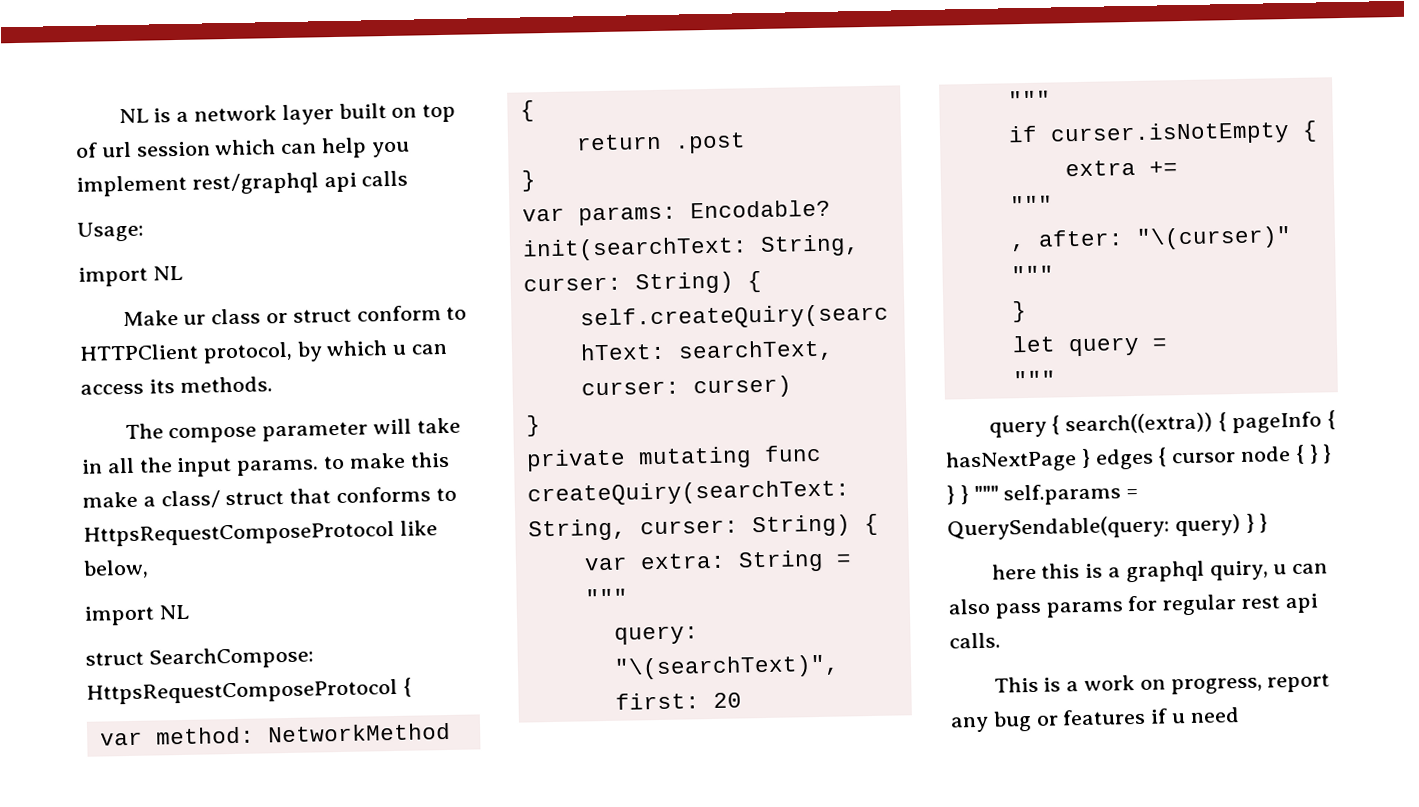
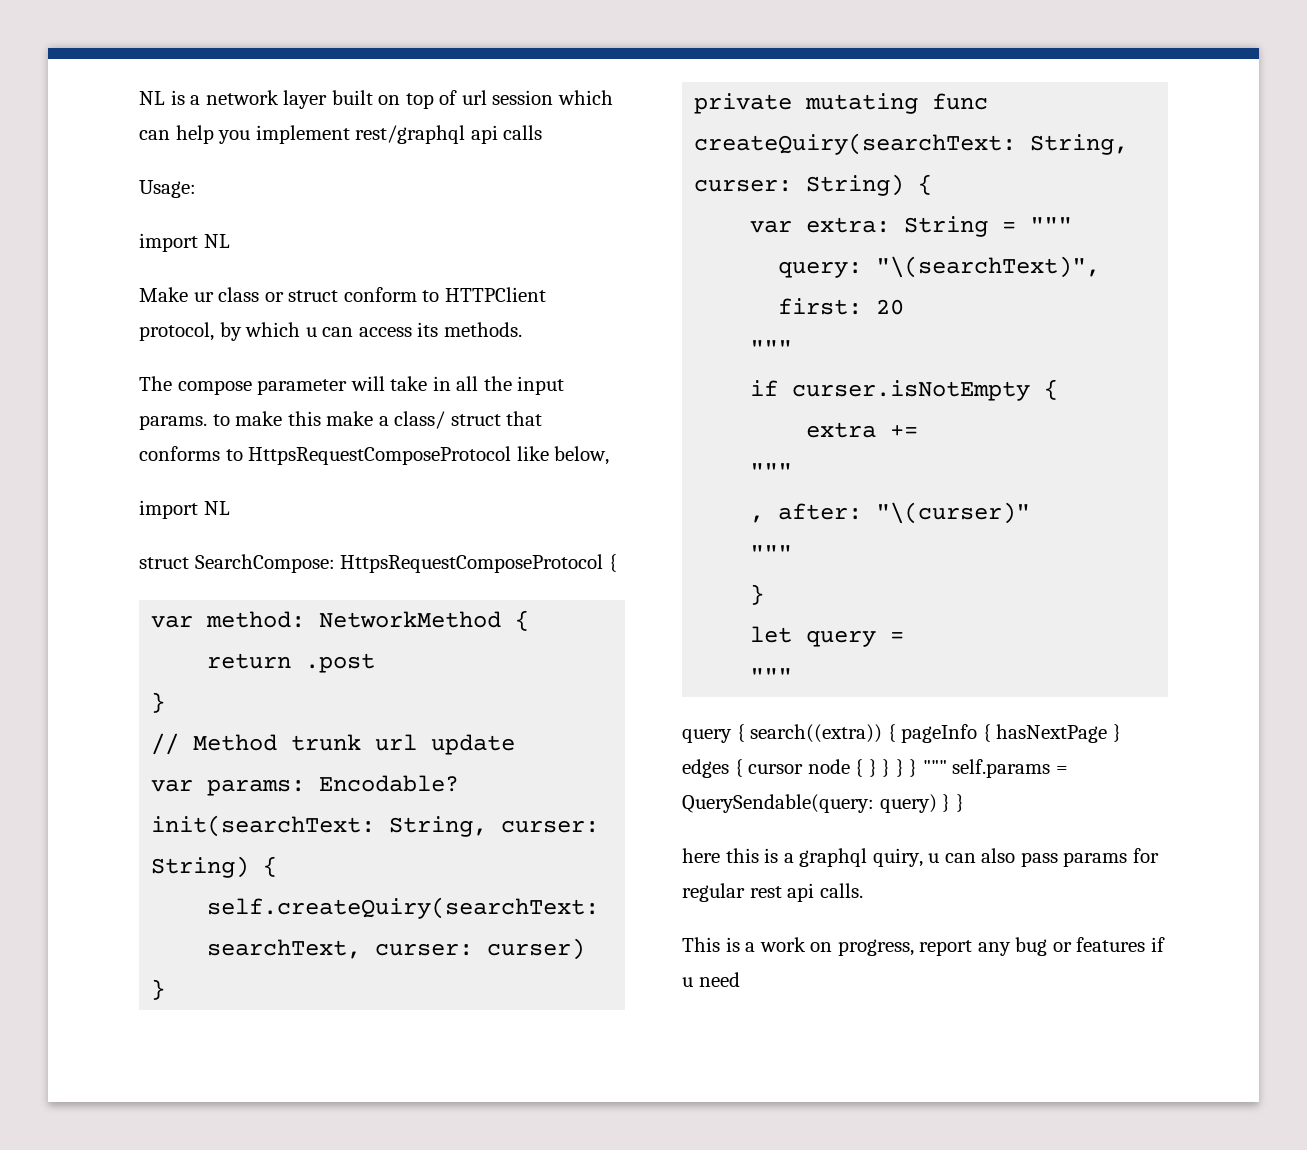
+ // Method trunk url update

